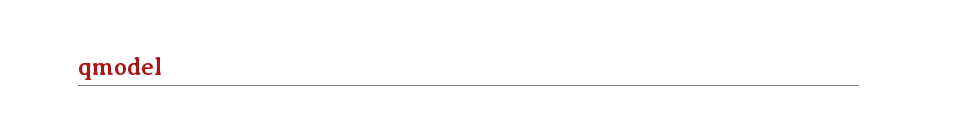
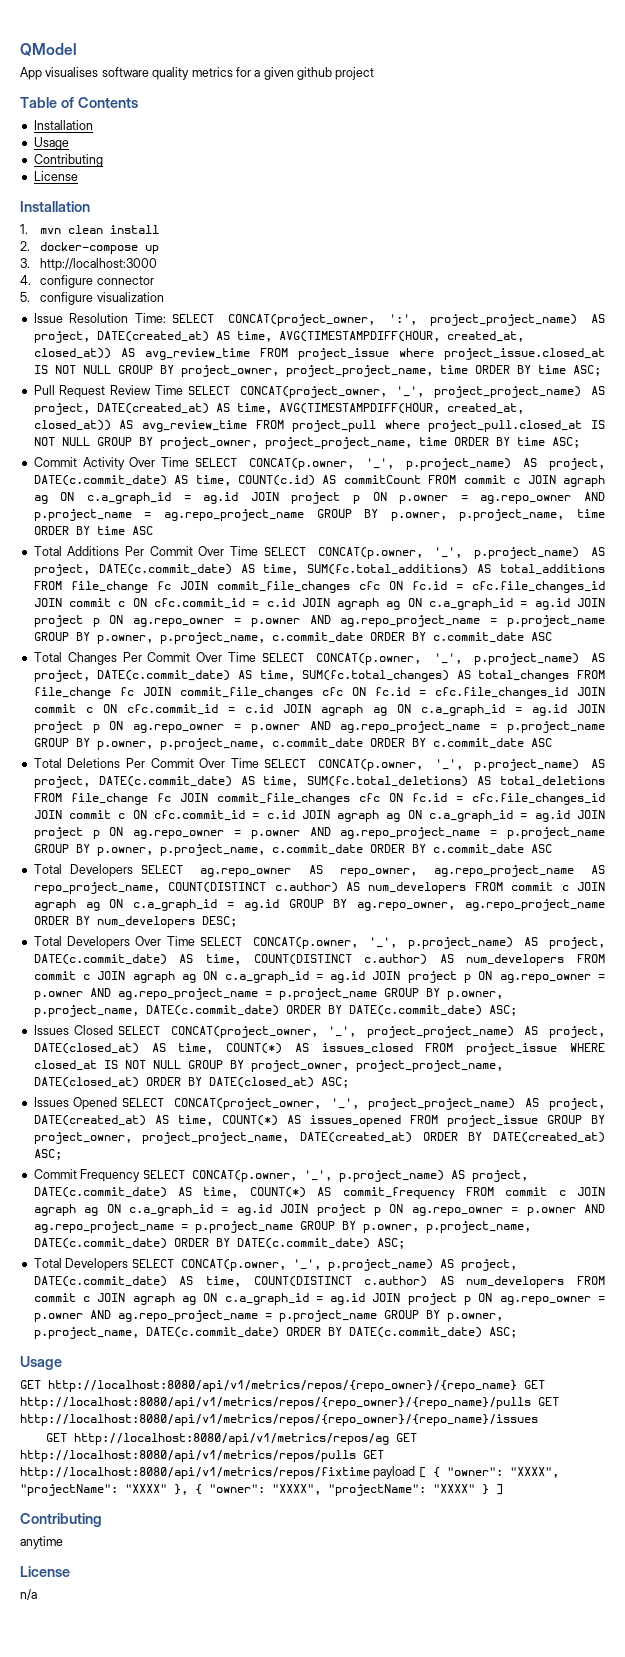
- qmodel
+ QModel
+ App visualises software quality metrics for a given github project
+ Table of Contents
+ Installation
+ Usage
+ Contributing
+ License
+ Installation
+ 1. mvn clean install
+ 2. docker-compose up
+ 3. http://localhost:3000
+ 4. configure connector
+ 5. configure visualization
+ Issue Resolution Time: SELECT CONCAT(project_owner, ':', project_project_name) AS project, DATE(created_at) AS time, AVG(TIMESTAMPDIFF(HOUR, created_at, closed_at)) AS avg_review_time FROM project_issue where project_issue.closed_at IS NOT NULL GROUP BY project_owner, project_project_name, time ORDER BY time ASC;
+ Pull Request Review Time SELECT CONCAT(project_owner, '_', project_project_name) AS project, DATE(created_at) AS time, AVG(TIMESTAMPDIFF(HOUR, created_at, closed_at)) AS avg_review_time FROM project_pull where project_pull.closed_at IS NOT NULL GROUP BY project_owner, project_project_name, time ORDER BY time ASC;
+ Commit Activity Over Time SELECT CONCAT(p.owner, '_', p.project_name) AS project, DATE(c.commit_date) AS time, COUNT(c.id) AS commitCount FROM commit c JOIN agraph ag ON c.a_graph_id = ag.id JOIN project p ON p.owner = ag.repo_owner AND p.project_name = ag.repo_project_name GROUP BY p.owner, p.project_name, time ORDER BY time ASC
+ Total Additions Per Commit Over Time SELECT CONCAT(p.owner, '_', p.project_name) AS project, DATE(c.commit_date) AS time, SUM(fc.total_additions) AS total_additions FROM file_change fc JOIN commit_file_changes cfc ON fc.id = cfc.file_changes_id JOIN commit c ON cfc.commit_id = c.id JOIN agraph ag ON c.a_graph_id = ag.id JOIN project p ON ag.repo_owner = p.owner AND ag.repo_project_name = p.project_name GROUP BY p.owner, p.project_name, c.commit_date ORDER BY c.commit_date ASC
+ Total Changes Per Commit Over Time SELECT CONCAT(p.owner, '_', p.project_name) AS project, DATE(c.commit_date) AS time, SUM(fc.total_changes) AS total_changes FROM file_change fc JOIN commit_file_changes cfc ON fc.id = cfc.file_changes_id JOIN commit c ON cfc.commit_id = c.id JOIN agraph ag ON c.a_graph_id = ag.id JOIN project p ON ag.repo_owner = p.owner AND ag.repo_project_name = p.project_name GROUP BY p.owner, p.project_name, c.commit_date ORDER BY c.commit_date ASC
+ Total Deletions Per Commit Over Time SELECT CONCAT(p.owner, '_', p.project_name) AS project, DATE(c.commit_date) AS time, SUM(fc.total_deletions) AS total_deletions FROM file_change fc JOIN commit_file_changes cfc ON fc.id = cfc.file_changes_id JOIN commit c ON cfc.commit_id = c.id JOIN agraph ag ON c.a_graph_id = ag.id JOIN project p ON ag.repo_owner = p.owner AND ag.repo_project_name = p.project_name GROUP BY p.owner, p.project_name, c.commit_date ORDER BY c.commit_date ASC
+ Total Developers SELECT ag.repo_owner AS repo_owner, ag.repo_project_name AS repo_project_name, COUNT(DISTINCT c.author) AS num_developers FROM commit c JOIN agraph ag ON c.a_graph_id = ag.id GROUP BY ag.repo_owner, ag.repo_project_name ORDER BY num_developers DESC;
+ Total Developers Over Time SELECT CONCAT(p.owner, '_', p.project_name) AS project, DATE(c.commit_date) AS time, COUNT(DISTINCT c.author) AS num_developers FROM commit c JOIN agraph ag ON c.a_graph_id = ag.id JOIN project p ON ag.repo_owner = p.owner AND ag.repo_project_name = p.project_name GROUP BY p.owner, p.project_name, DATE(c.commit_date) ORDER BY DATE(c.commit_date) ASC;
+ Issues Closed SELECT CONCAT(project_owner, '_', project_project_name) AS project, DATE(closed_at) AS time, COUNT(*) AS issues_closed FROM project_issue WHERE closed_at IS NOT NULL GROUP BY project_owner, project_project_name, DATE(closed_at) ORDER BY DATE(closed_at) ASC;
+ Issues Opened SELECT CONCAT(project_owner, '_', project_project_name) AS project, DATE(created_at) AS time, COUNT(*) AS issues_opened FROM project_issue GROUP BY project_owner, project_project_name, DATE(created_at) ORDER BY DATE(created_at) ASC;
+ Commit Frequency SELECT CONCAT(p.owner, '_', p.project_name) AS project, DATE(c.commit_date) AS time, COUNT(*) AS commit_frequency FROM commit c JOIN agraph ag ON c.a_graph_id = ag.id JOIN project p ON ag.repo_owner = p.owner AND ag.repo_project_name = p.project_name GROUP BY p.owner, p.project_name, DATE(c.commit_date) ORDER BY DATE(c.commit_date) ASC;
+ Total Developers SELECT CONCAT(p.owner, '_', p.project_name) AS project, DATE(c.commit_date) AS time, COUNT(DISTINCT c.author) AS num_developers FROM commit c JOIN agraph ag ON c.a_graph_id = ag.id JOIN project p ON ag.repo_owner = p.owner AND ag.repo_project_name = p.project_name GROUP BY p.owner, p.project_name, DATE(c.commit_date) ORDER BY DATE(c.commit_date) ASC;
+ Usage
+ GET http://localhost:8080/api/v1/metrics/repos/{repo_owner}/{repo_name} GET http://localhost:8080/api/v1/metrics/repos/{repo_owner}/{repo_name}/pulls GET http://localhost:8080/api/v1/metrics/repos/{repo_owner}/{repo_name}/issues
+ GET http://localhost:8080/api/v1/metrics/repos/ag GET http://localhost:8080/api/v1/metrics/repos/pulls GET http://localhost:8080/api/v1/metrics/repos/fixtime payload [ { "owner": "XXXX", "projectName": "XXXX" }, { "owner": "XXXX", "projectName": "XXXX" } ]
+ Contributing
+ anytime
+ License
+ n/a

